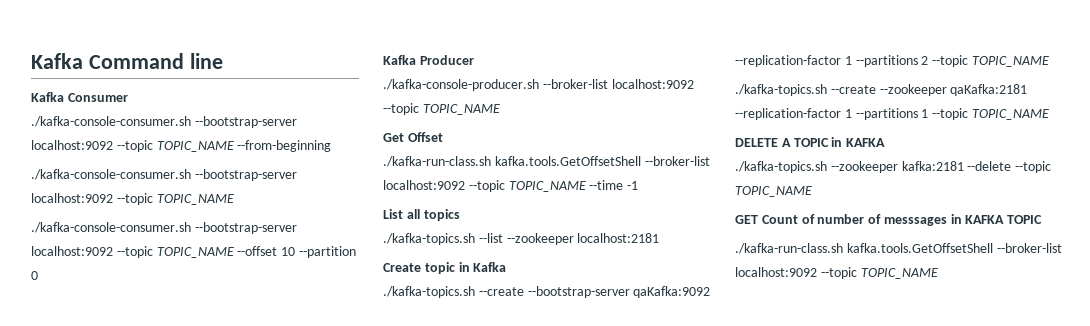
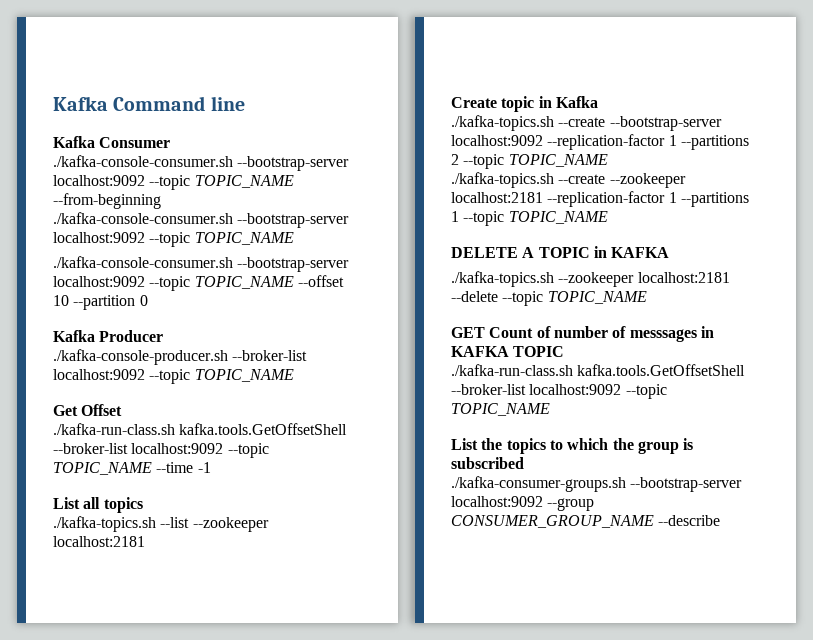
- ./kafka-topics.sh --create --bootstrap-server qaKafka:9092 --replication-factor 1 --partitions 2 --topic TOPIC_NAME
+ ./kafka-topics.sh --create --bootstrap-server localhost:9092 --replication-factor 1 --partitions 2 --topic TOPIC_NAME
- ./kafka-topics.sh --create --zookeeper qaKafka:2181 --replication-factor 1 --partitions 1 --topic TOPIC_NAME
+ ./kafka-topics.sh --create --zookeeper localhost:2181 --replication-factor 1 --partitions 1 --topic TOPIC_NAME
- ./kafka-topics.sh --zookeeper kafka:2181 --delete --topic TOPIC_NAME
+ ./kafka-topics.sh --zookeeper localhost:2181 --delete --topic TOPIC_NAME
+ List the topics to which the group is subscribed
+ ./kafka-consumer-groups.sh --bootstrap-server localhost:9092 --group CONSUMER_GROUP_NAME --describe

